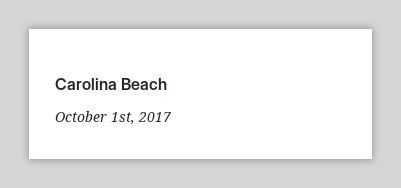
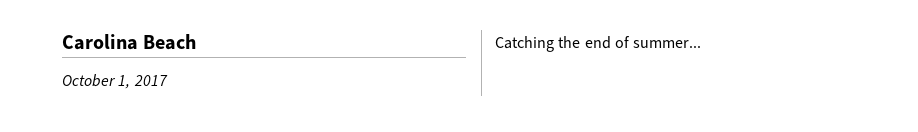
- October 1st, 2017
+ October 1, 2017
+ Catching the end of summer...

